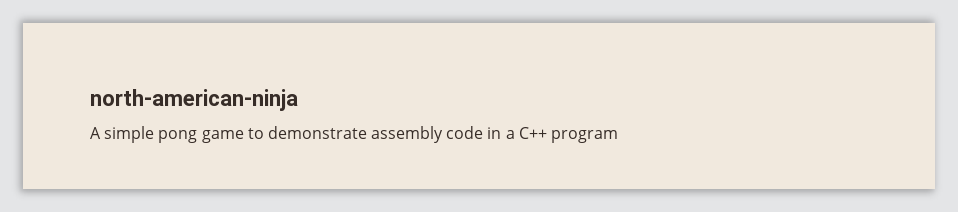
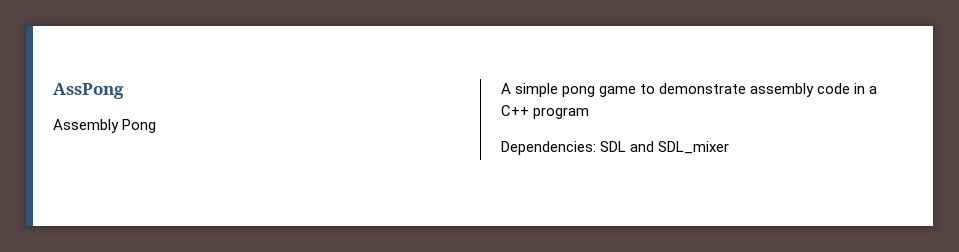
- north-american-ninja
+ AssPong
+ Assembly Pong
+ Dependencies: SDL and SDL_mixer

